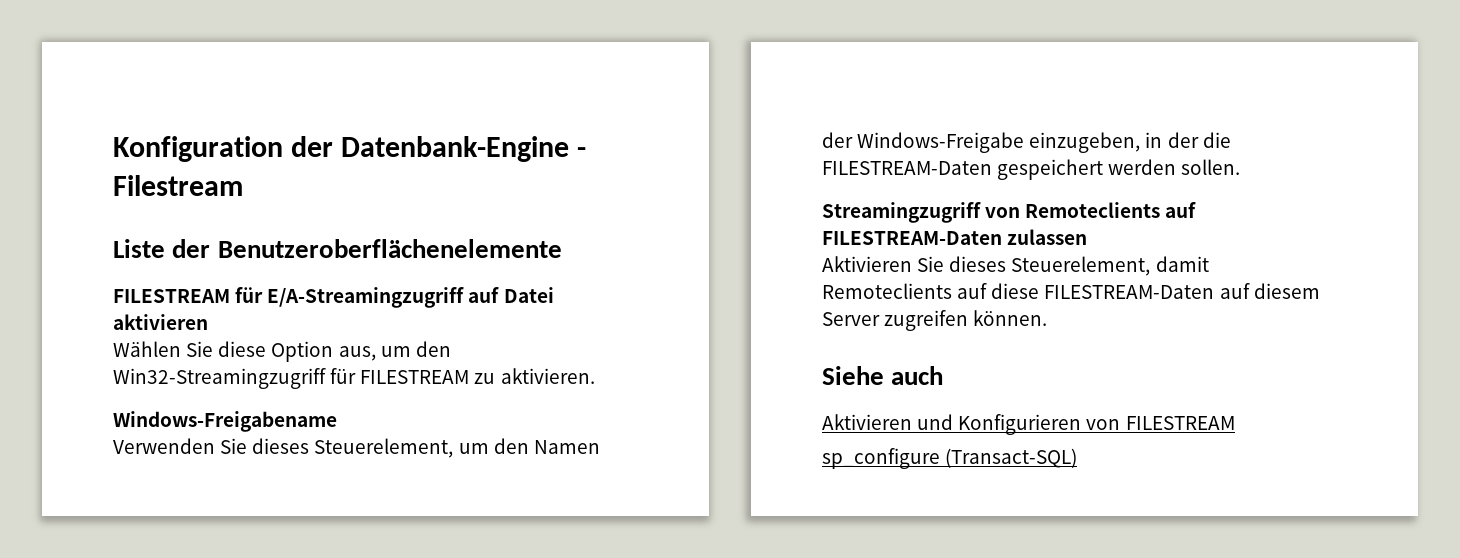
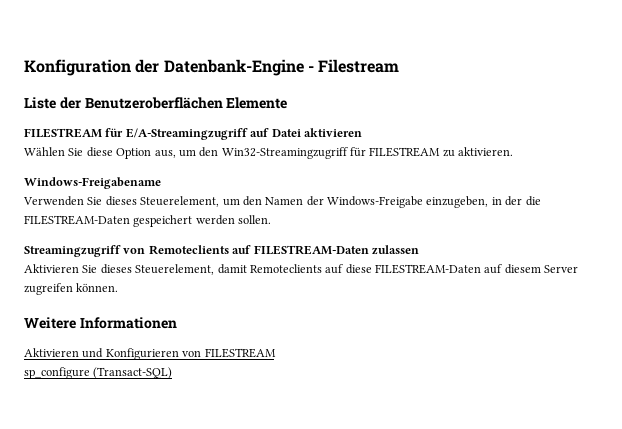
- Liste der Benutzeroberflächenelemente
+ Liste der Benutzeroberflächen Elemente
- Siehe auch
+ Weitere Informationen

